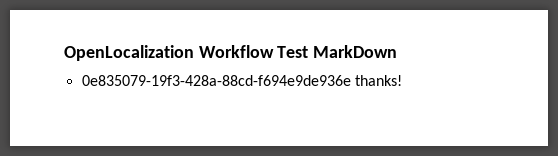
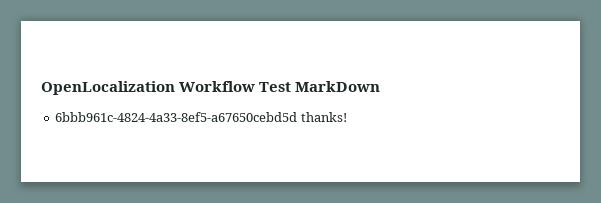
- 0e835079-19f3-428a-88cd-f694e9de936e thanks!
+ 6bbb961c-4824-4a33-8ef5-a67650cebd5d thanks!

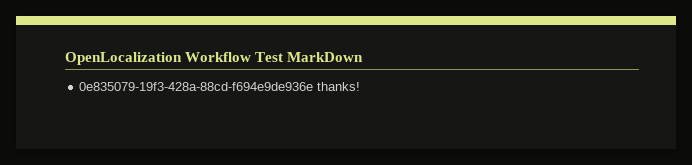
- 6bbb961c-4824-4a33-8ef5-a67650cebd5d thanks!
+ 0e835079-19f3-428a-88cd-f694e9de936e thanks!

